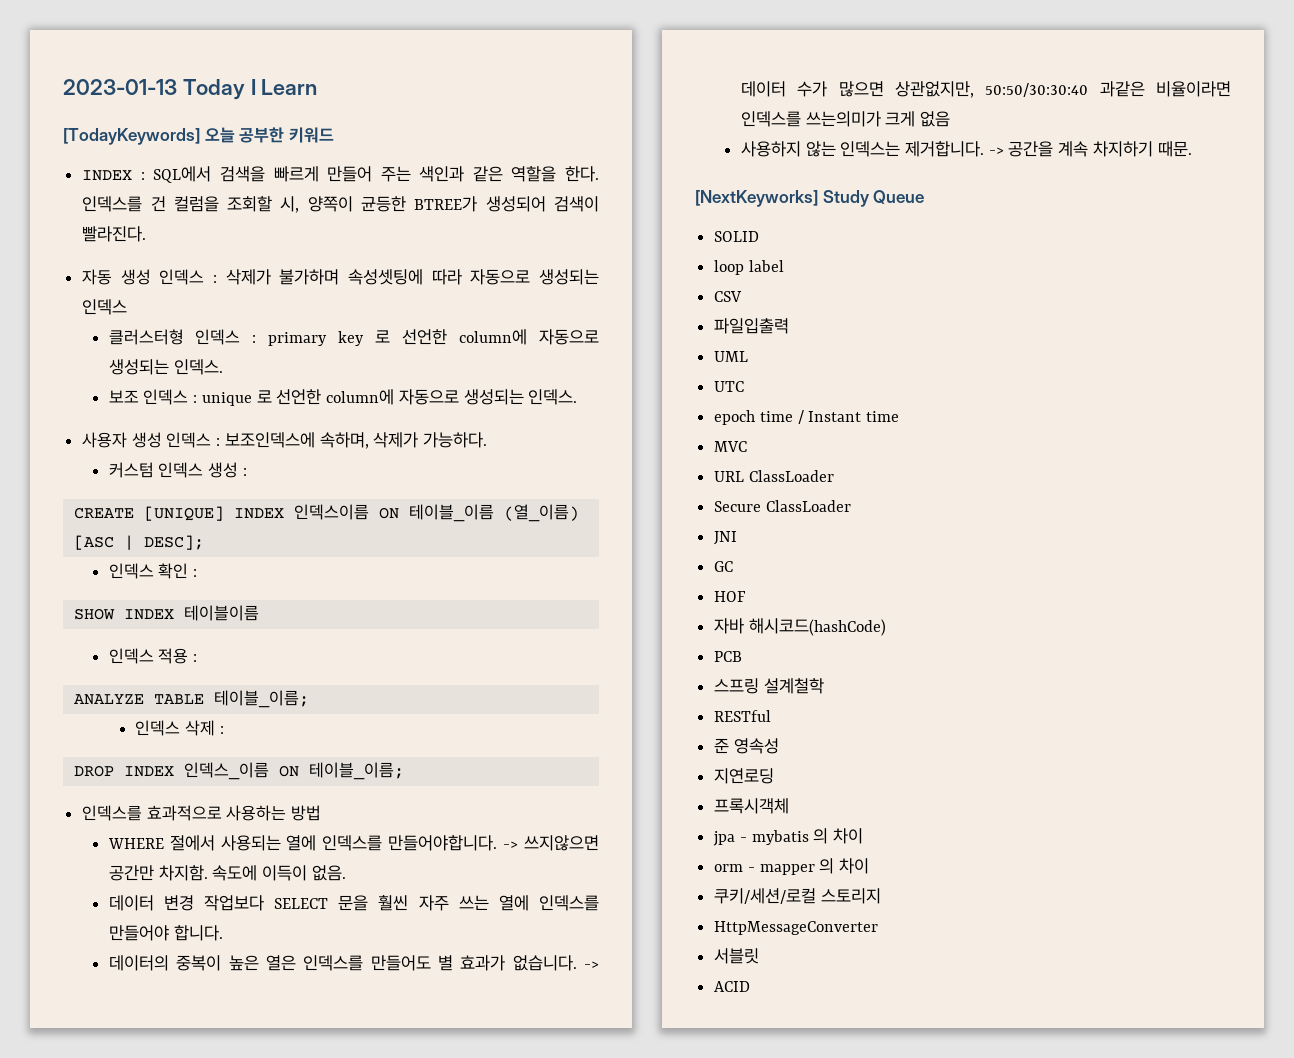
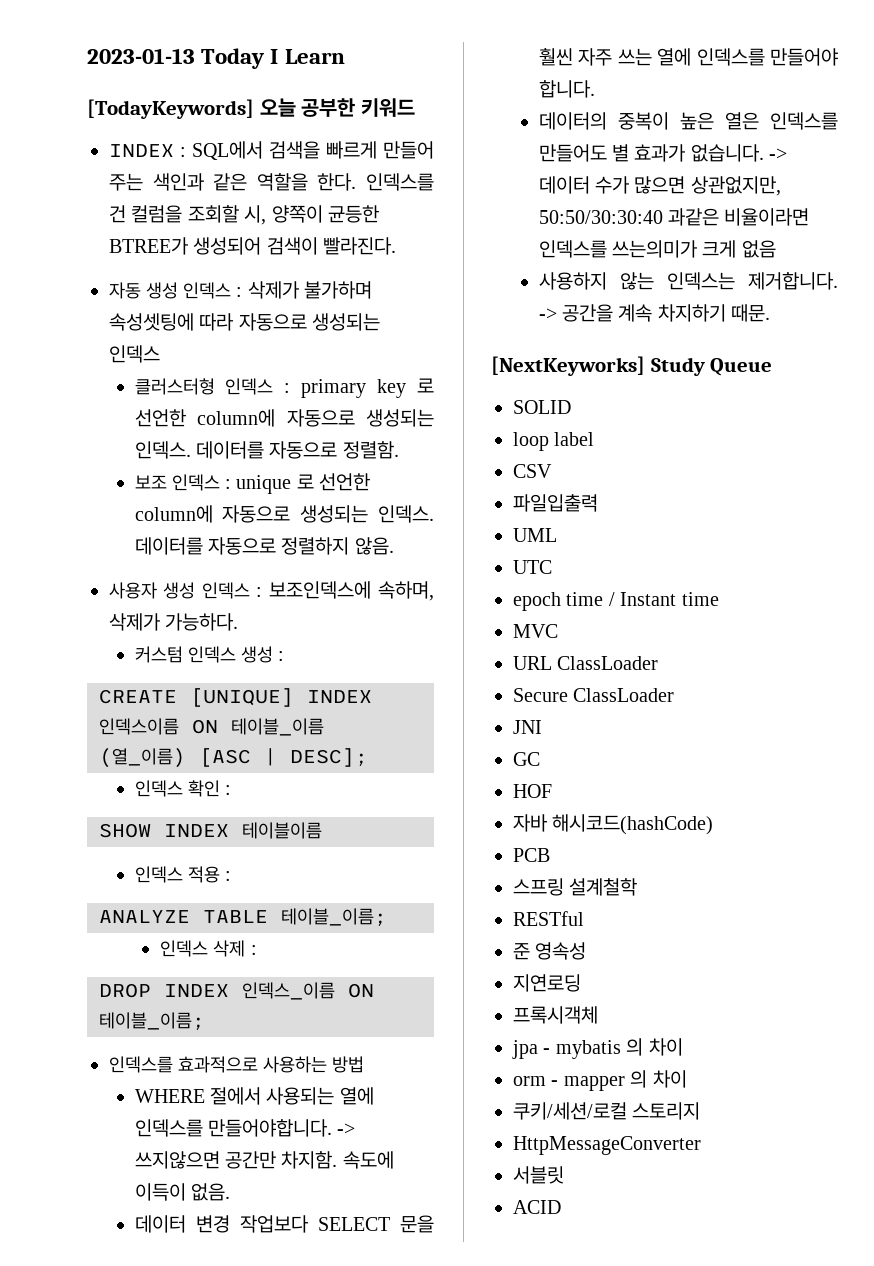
+ 데이터를 자동으로 정렬함.
+ 데이터를 자동으로 정렬하지 않음.

